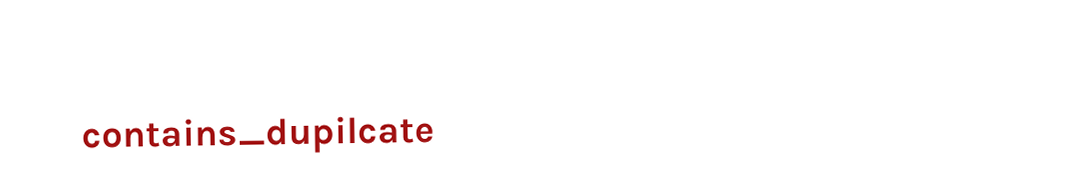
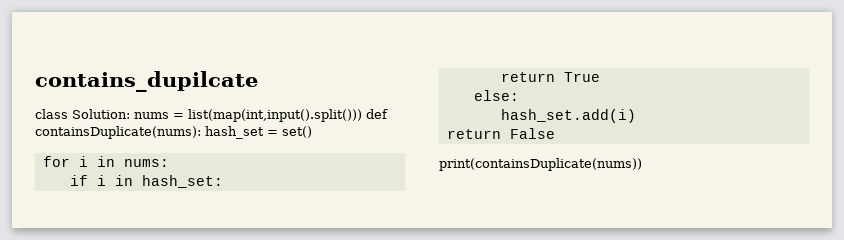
+ class Solution: nums = list(map(int,input().split())) def containsDuplicate(nums): hash_set = set()
+ for i in nums:
+ if i in hash_set:
+ return True
+ else:
+ hash_set.add(i)
+ return False
+ print(containsDuplicate(nums))

